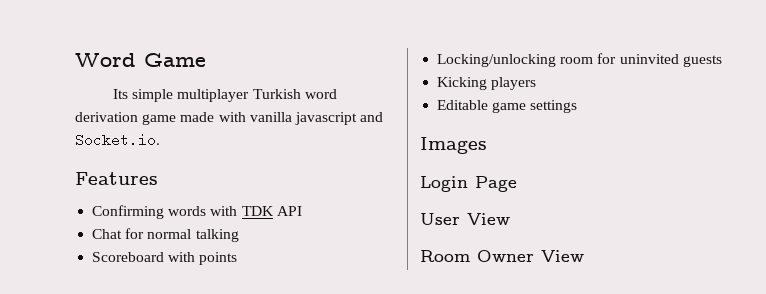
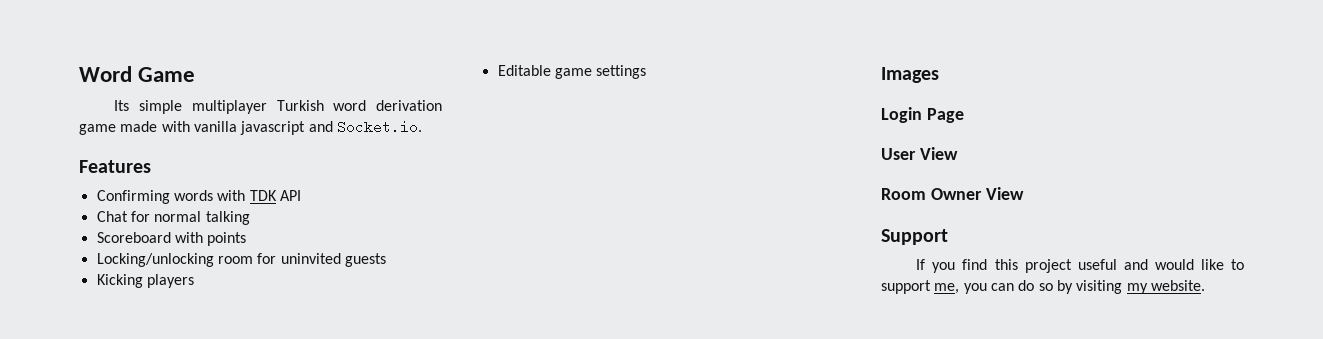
+ Support
+ If you find this project useful and would like to support me, you can do so by visiting my website.

